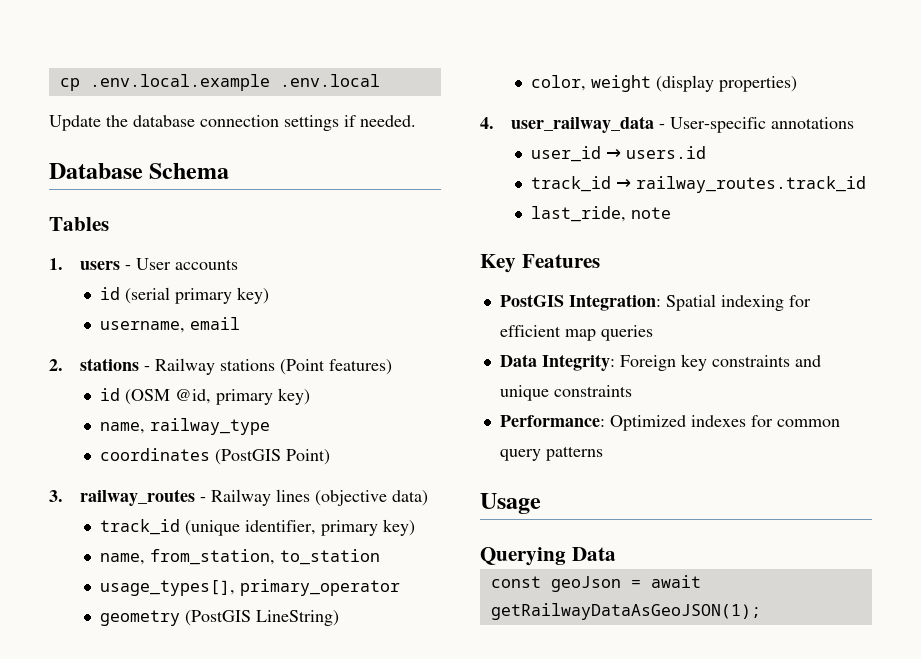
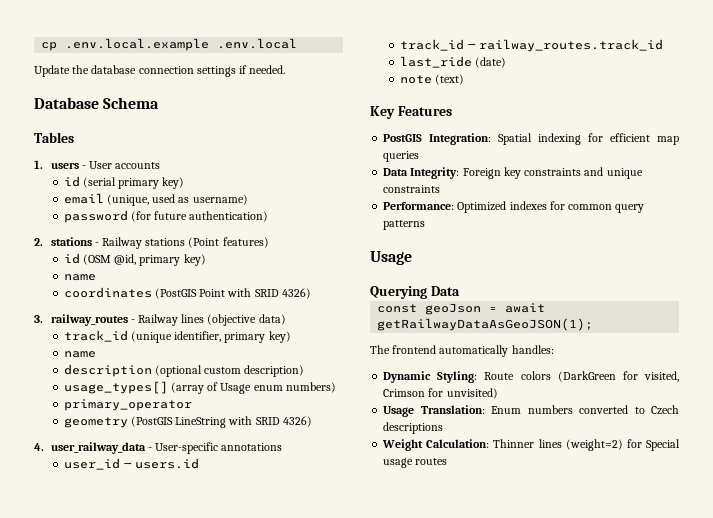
- username, email
+ email (unique, used as username)
+ password (for future authentication)
  id (OSM @id, primary key)
- name, railway_type
+ name
- coordinates (PostGIS Point)
+ coordinates (PostGIS Point with SRID 4326)
  track_id (unique identifier, primary key)
- name, from_station, to_station
- usage_types[], primary_operator
- geometry (PostGIS LineString)
- color, weight (display properties)
+ name
+ description (optional custom description)
+ usage_types[] (array of Usage enum numbers)
+ primary_operator
+ geometry (PostGIS LineString with SRID 4326)
- last_ride, note
+ last_ride (date)
+ note (text)
+ The frontend automatically handles:
+ Dynamic Styling: Route colors (DarkGreen for visited, Crimson for unvisited)
+ Usage Translation: Enum numbers converted to Czech descriptions
+ Weight Calculation: Thinner lines (weight=2) for Special usage routes

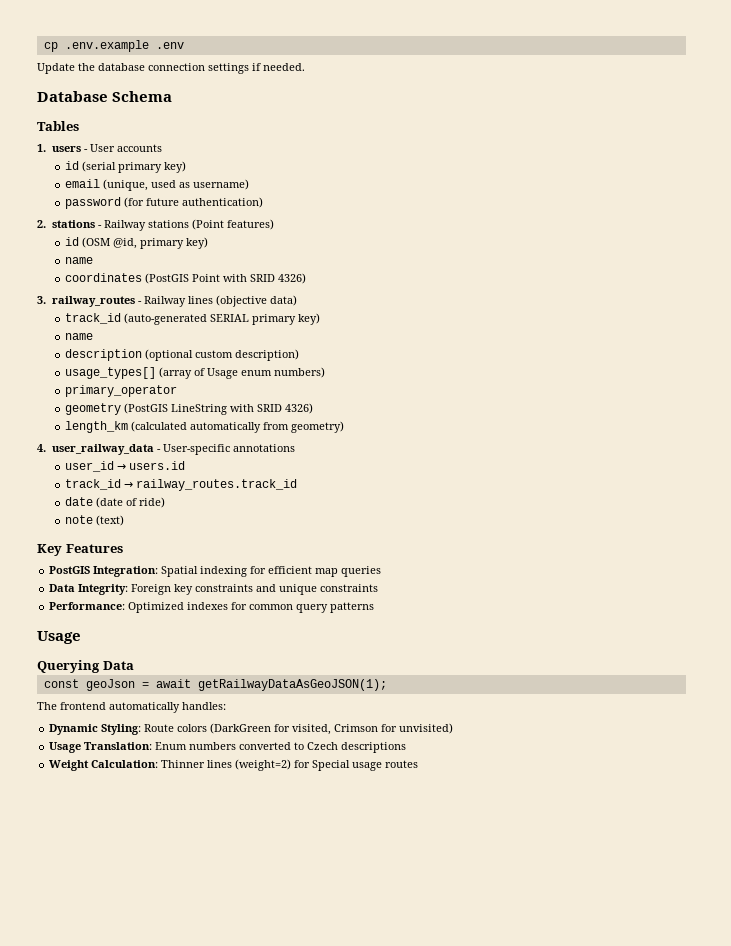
- cp .env.local.example .env.local
+ cp .env.example .env
- track_id (unique identifier, primary key)
+ track_id (auto-generated SERIAL primary key)
+ length_km (calculated automatically from geometry)
- last_ride (date)
+ date (date of ride)

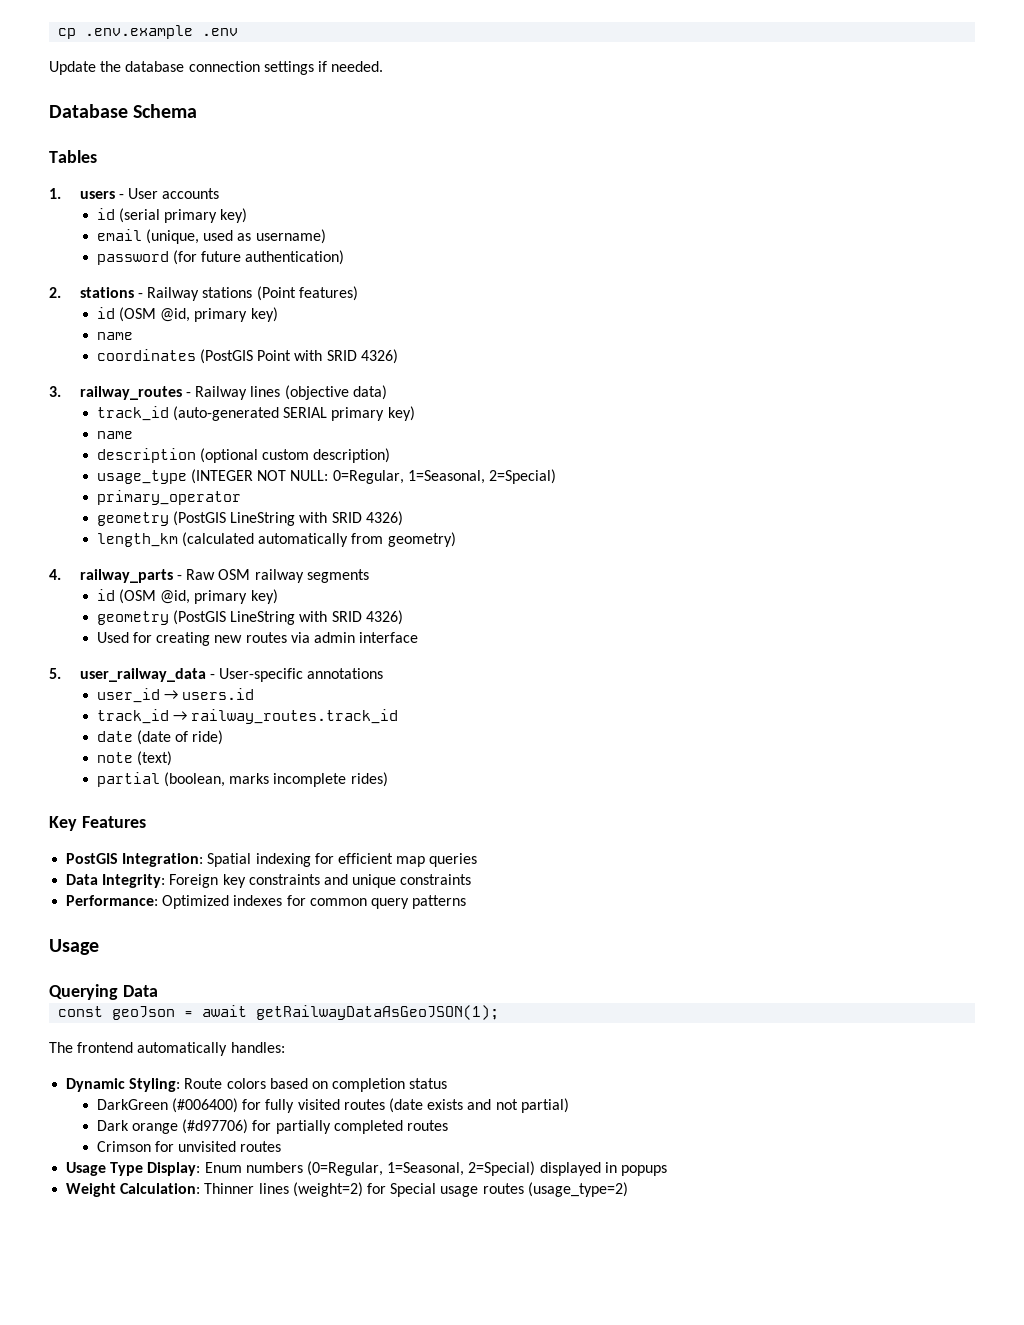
- usage_types[] (array of Usage enum numbers)
+ usage_type (INTEGER NOT NULL: 0=Regular, 1=Seasonal, 2=Special)
- 4. user_railway_data - User-specific annotations
+ 4. railway_parts - Raw OSM railway segments
+ id (OSM @id, primary key)
+ geometry (PostGIS LineString with SRID 4326)
+ Used for creating new routes via admin interface
+ 5. user_railway_data - User-specific annotations
+ partial (boolean, marks incomplete rides)
- Dynamic Styling: Route colors (DarkGreen for visited, Crimson for unvisited)
- Usage Translation: Enum numbers converted to Czech descriptions
+ Dynamic Styling: Route colors based on completion status
+ DarkGreen (#006400) for fully visited routes (date exists and not partial)
+ Dark orange (#d97706) for partially completed routes
+ Crimson for unvisited routes
+ Usage Type Display: Enum numbers (0=Regular, 1=Seasonal, 2=Special) displayed in popups
- Weight Calculation: Thinner lines (weight=2) for Special usage routes
+ Weight Calculation: Thinner lines (weight=2) for Special usage routes (usage_type=2)

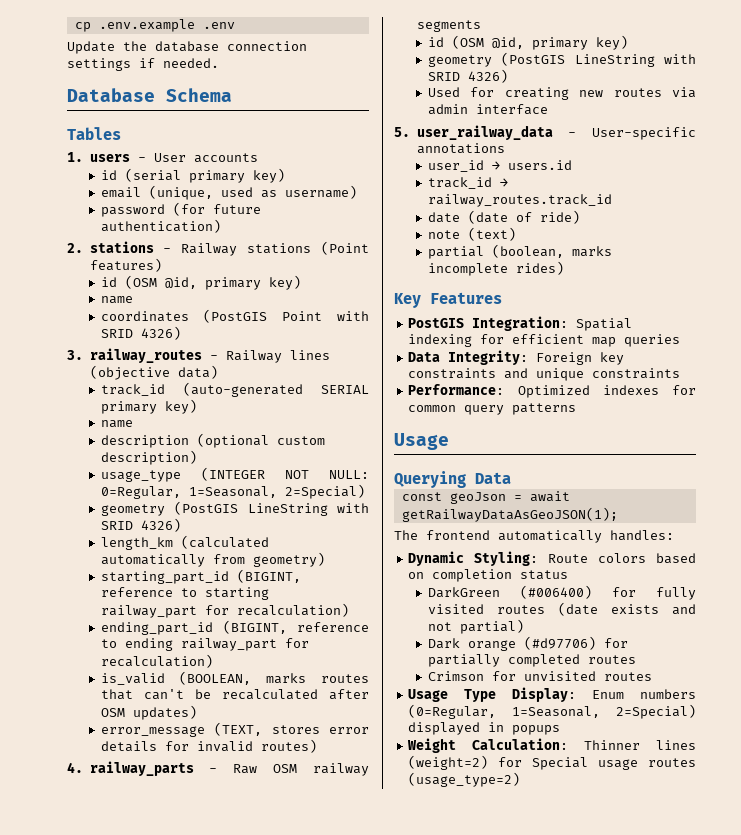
- primary_operator
+ starting_part_id (BIGINT, reference to starting railway_part for recalculation)
+ ending_part_id (BIGINT, reference to ending railway_part for recalculation)
+ is_valid (BOOLEAN, marks routes that can't be recalculated after OSM updates)
+ error_message (TEXT, stores error details for invalid routes)

